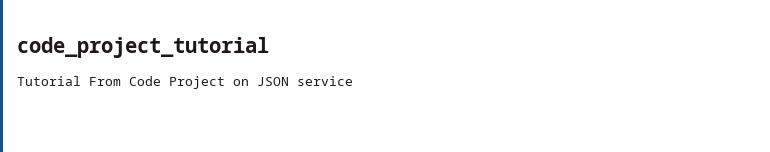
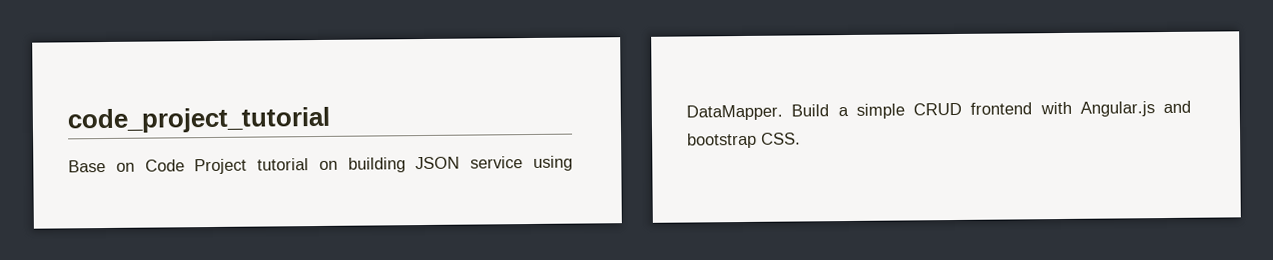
- Tutorial From Code Project on JSON service
+ Base on Code Project tutorial on building JSON service using DataMapper. Build a simple CRUD frontend with Angular.js and bootstrap CSS.

